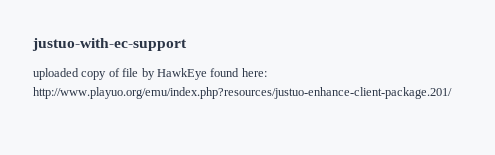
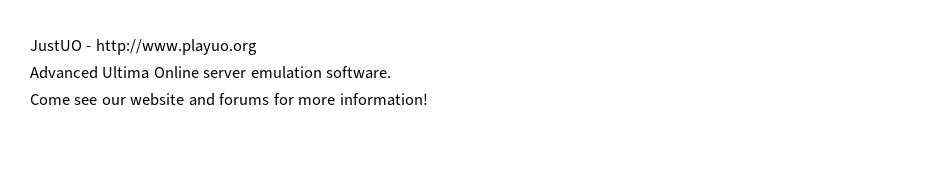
- justuo-with-ec-support
- uploaded copy of file by HawkEye found here: http://www.playuo.org/emu/index.php?resources/justuo-enhance-client-package.201/
+ JustUO - http://www.playuo.org
+ Advanced Ultima Online server emulation software.
+ Come see our website and forums for more information!

